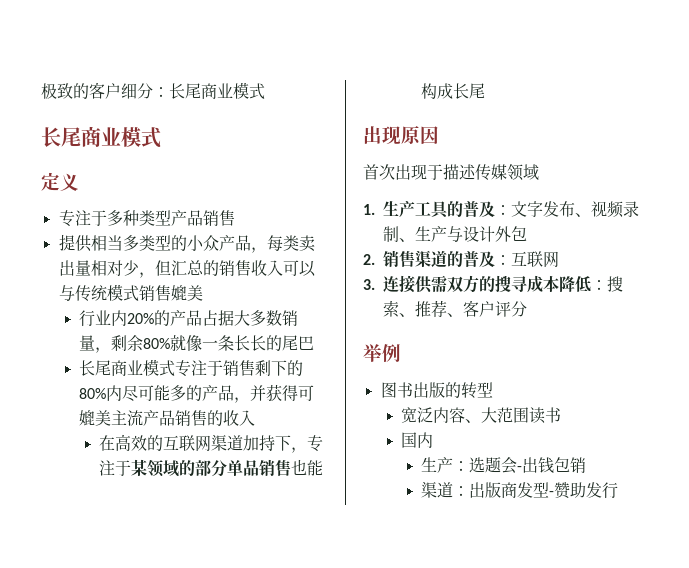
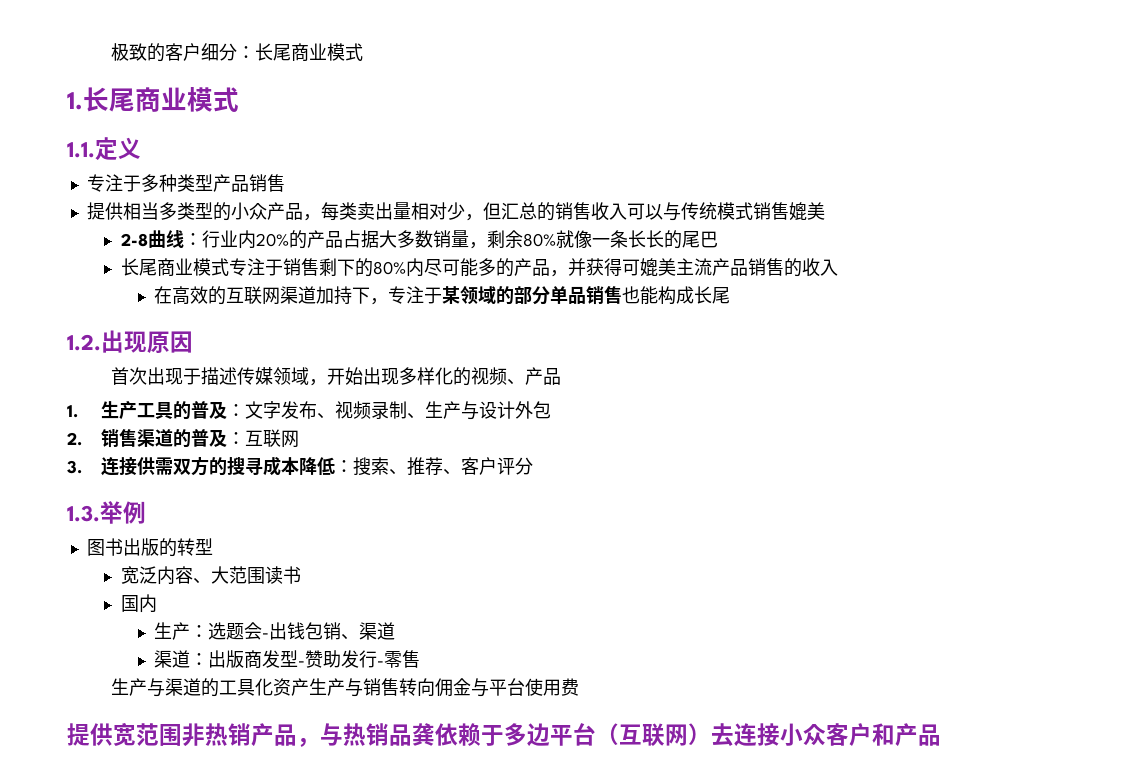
  极致的客户细分：长尾商业模式
- 长尾商业模式
- 定义
+ 1.长尾商业模式
+ 1.1.定义
- 行业内20%的产品占据大多数销量，剩余80%就像一条长长的尾巴
+ 2-8曲线：行业内20%的产品占据大多数销量，剩余80%就像一条长长的尾巴
- 出现原因
+ 1.2.出现原因
- 首次出现于描述传媒领域
+ 首次出现于描述传媒领域，开始出现多样化的视频、产品
- 举例
+ 1.3.举例
- 生产：选题会-出钱包销
+ 生产：选题会-出钱包销、渠道
- 渠道：出版商发型-赞助发行
+ 渠道：出版商发型-赞助发行-零售
+ 生产与渠道的工具化资产生产与销售转向佣金与平台使用费
+ 提供宽范围非热销产品，与热销品龚依赖于多边平台（互联网）去连接小众客户和产品

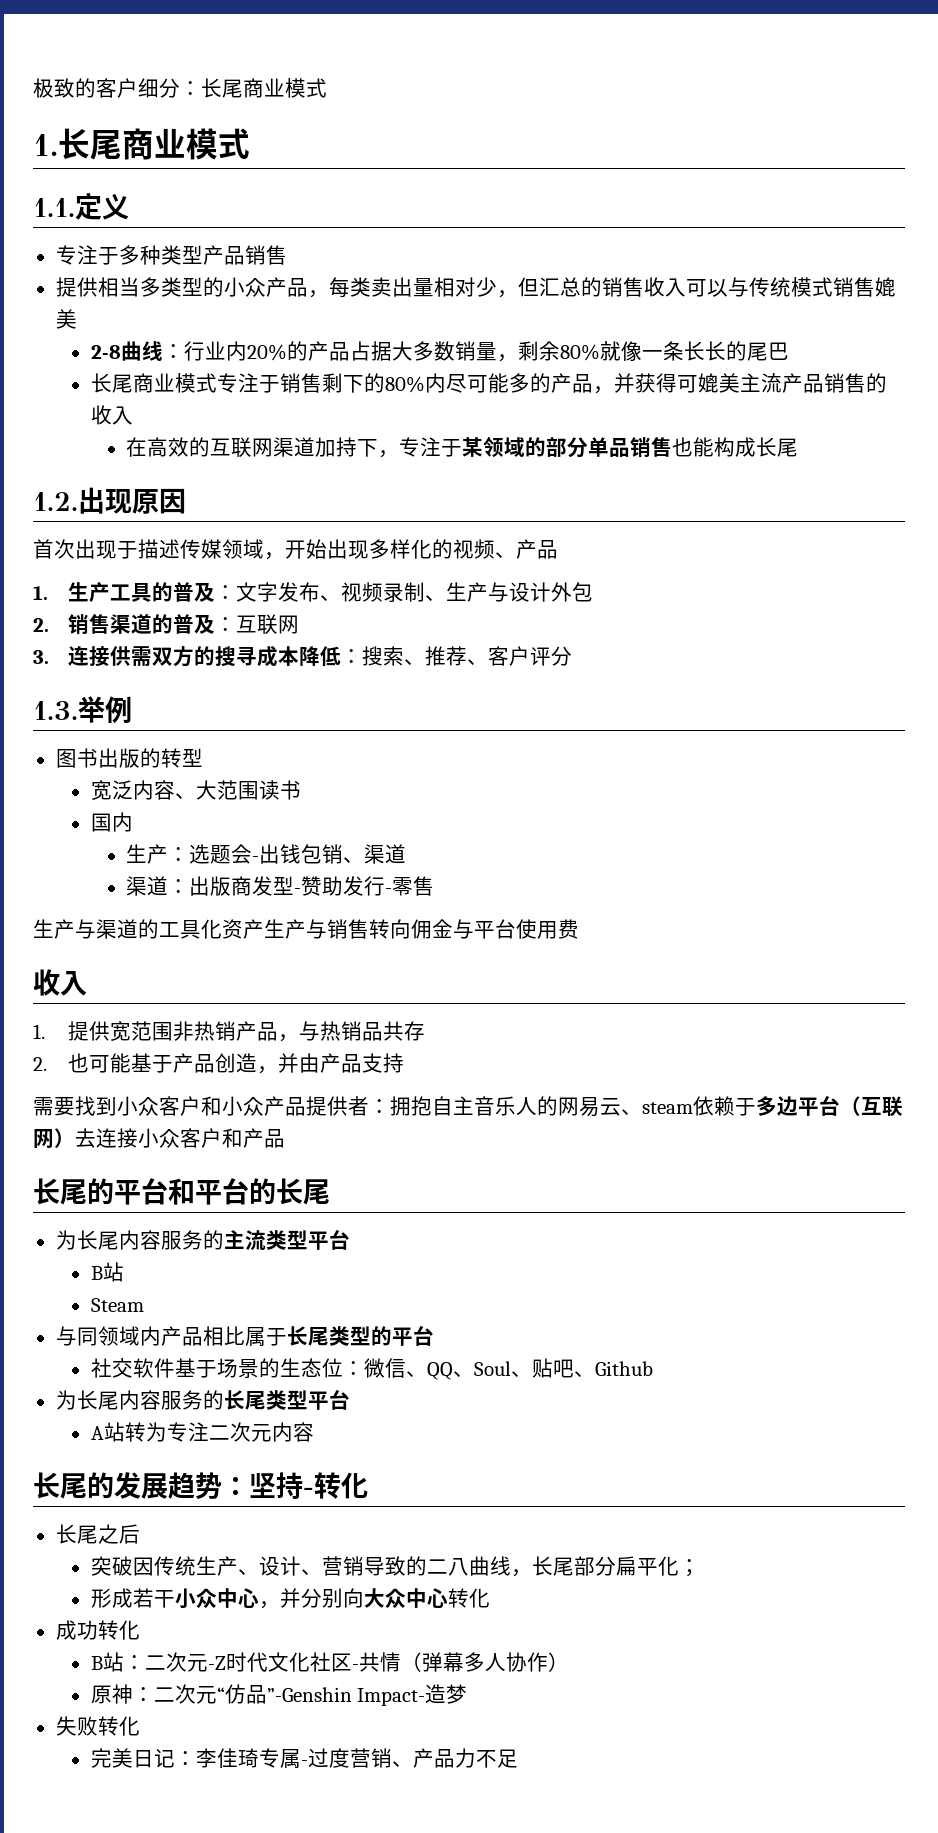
  生产与渠道的工具化资产生产与销售转向佣金与平台使用费
- 提供宽范围非热销产品，与热销品龚依赖于多边平台（互联网）去连接小众客户和产品
+ 收入
+ 1.提供宽范围非热销产品，与热销品共存
+ 2.也可能基于产品创造，并由产品支持
+ 需要找到小众客户和小众产品提供者：拥抱自主音乐人的网易云、steam依赖于多边平台（互联网）去连接小众客户和产品
+ 长尾的平台和平台的长尾
+ 为长尾内容服务的主流类型平台
+ B站
+ Steam
+ 与同领域内产品相比属于长尾类型的平台
+ 社交软件基于场景的生态位：微信、QQ、Soul、贴吧、Github
+ 为长尾内容服务的长尾类型平台
+ A站转为专注二次元内容
+ 长尾的发展趋势：坚持-转化
+ 长尾之后
+ 突破因传统生产、设计、营销导致的二八曲线，长尾部分扁平化；
+ 形成若干小众中心，并分别向大众中心转化
+ 成功转化
+ B站：二次元-Z时代文化社区-共情（弹幕多人协作）
+ 原神：二次元“仿品”-Genshin Impact-造梦
+ 失败转化
+ 完美日记：李佳琦专属-过度营销、产品力不足

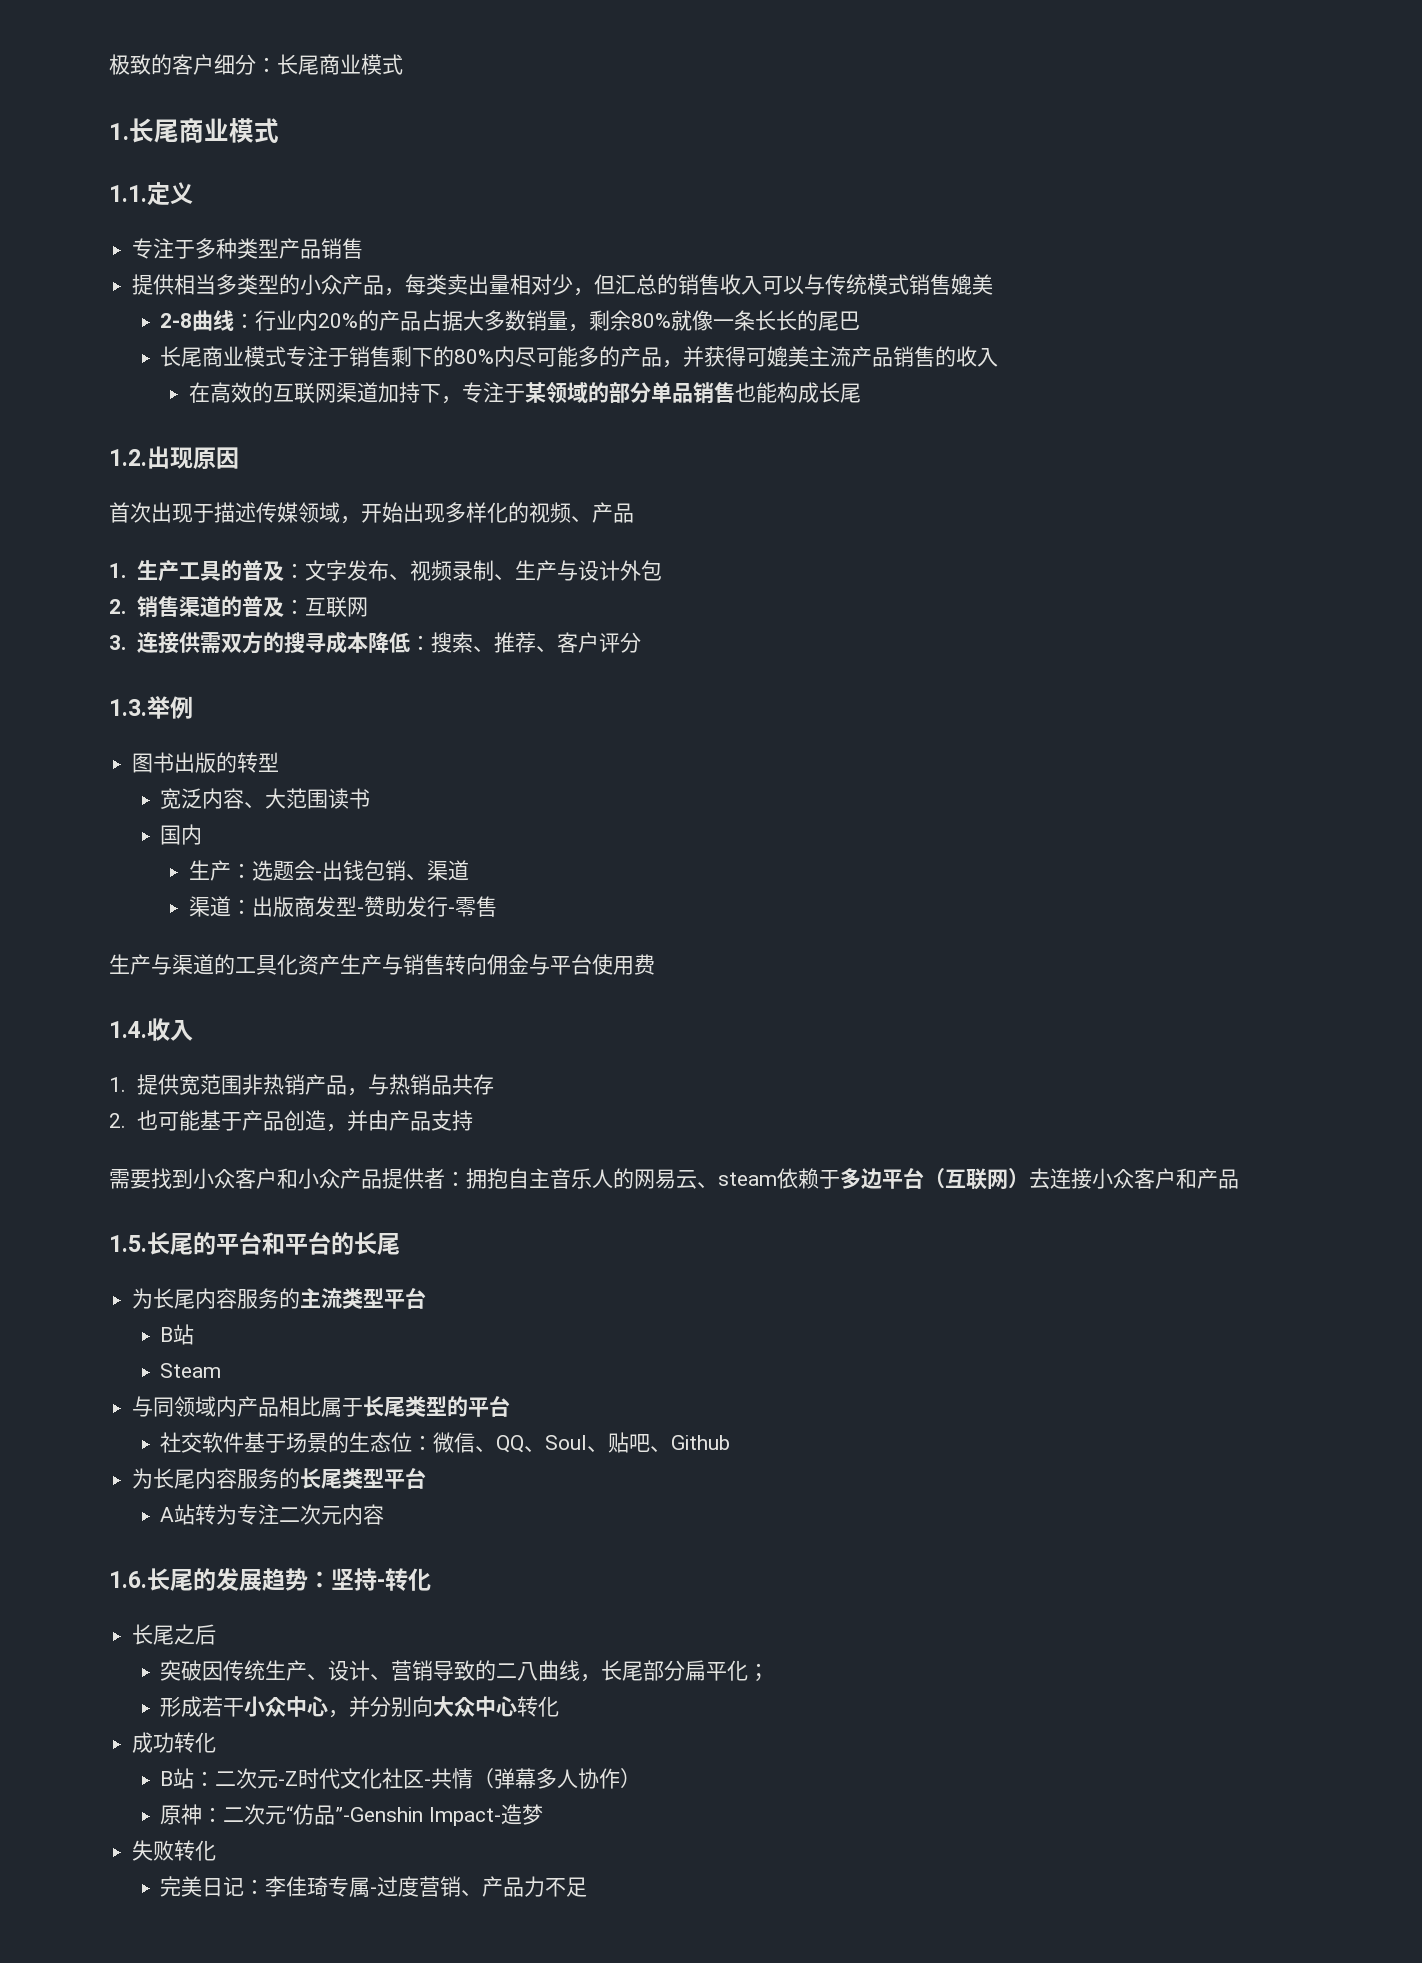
  生产与渠道的工具化资产生产与销售转向佣金与平台使用费
- 收入
+ 1.4.收入
- 长尾的平台和平台的长尾
+ 1.5.长尾的平台和平台的长尾
- 长尾的发展趋势：坚持-转化
+ 1.6.长尾的发展趋势：坚持-转化

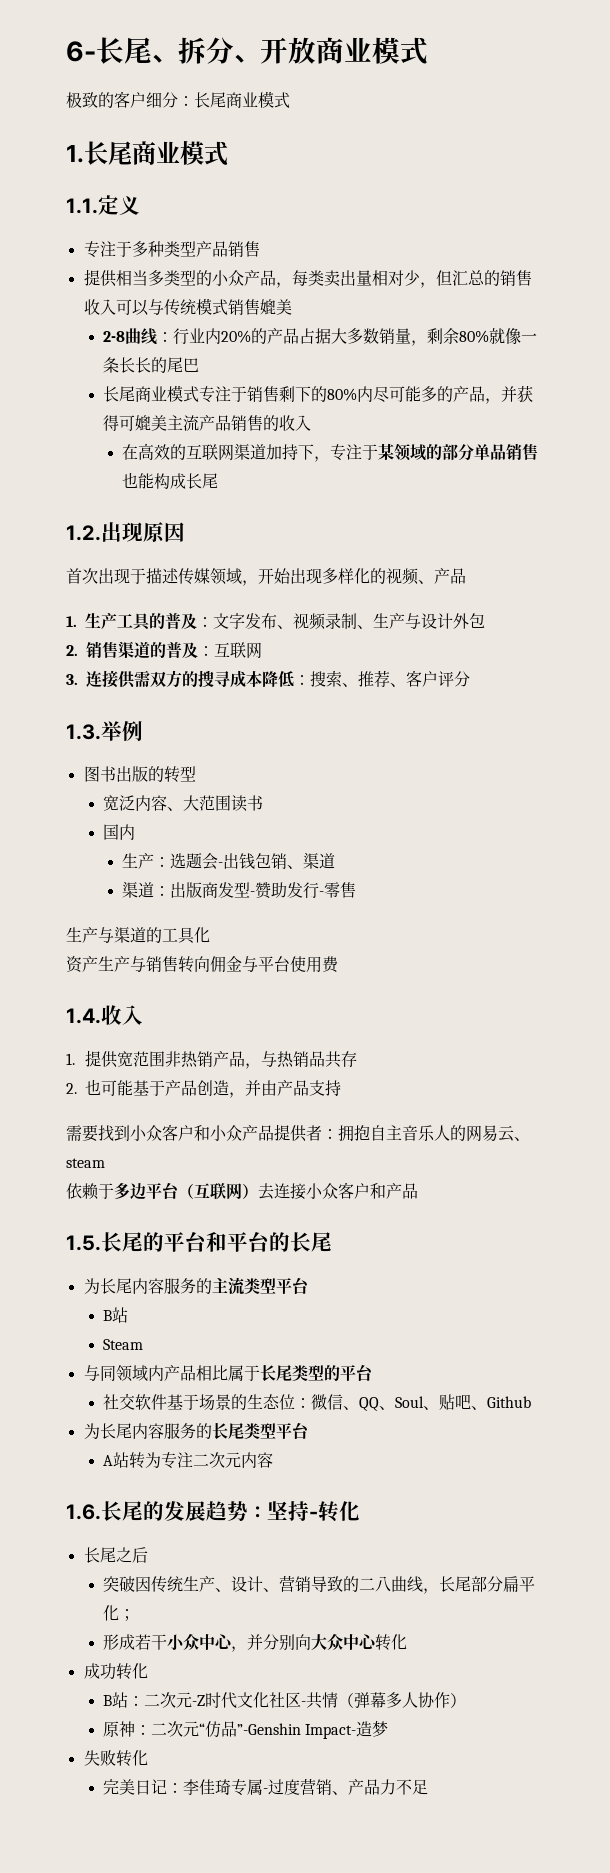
+ 6-长尾、拆分、开放商业模式
- 生产与渠道的工具化资产生产与销售转向佣金与平台使用费
+ 生产与渠道的工具化
+ 资产生产与销售转向佣金与平台使用费
- 需要找到小众客户和小众产品提供者：拥抱自主音乐人的网易云、steam依赖于多边平台（互联网）去连接小众客户和产品
+ 需要找到小众客户和小众产品提供者：拥抱自主音乐人的网易云、steam
+ 依赖于多边平台（互联网）去连接小众客户和产品

